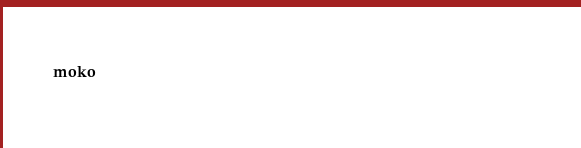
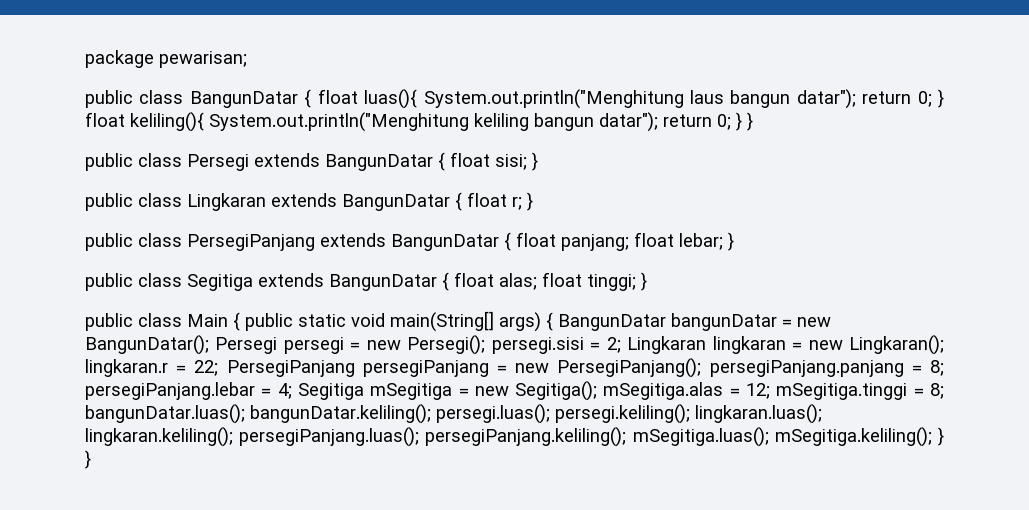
- moko
+ package pewarisan;
+ public class BangunDatar { float luas(){ System.out.println("Menghitung laus bangun datar"); return 0; } float keliling(){ System.out.println("Menghitung keliling bangun datar"); return 0; } }
+ public class Persegi extends BangunDatar { float sisi; }
+ public class Lingkaran extends BangunDatar { float r; }
+ public class PersegiPanjang extends BangunDatar { float panjang; float lebar; }
+ public class Segitiga extends BangunDatar { float alas; float tinggi; }
+ public class Main { public static void main(String[] args) { BangunDatar bangunDatar = new BangunDatar(); Persegi persegi = new Persegi(); persegi.sisi = 2; Lingkaran lingkaran = new Lingkaran(); lingkaran.r = 22; PersegiPanjang persegiPanjang = new PersegiPanjang(); persegiPanjang.panjang = 8; persegiPanjang.lebar = 4; Segitiga mSegitiga = new Segitiga(); mSegitiga.alas = 12; mSegitiga.tinggi = 8; bangunDatar.luas(); bangunDatar.keliling(); persegi.luas(); persegi.keliling(); lingkaran.luas(); lingkaran.keliling(); persegiPanjang.luas(); persegiPanjang.keliling(); mSegitiga.luas(); mSegitiga.keliling(); } }

